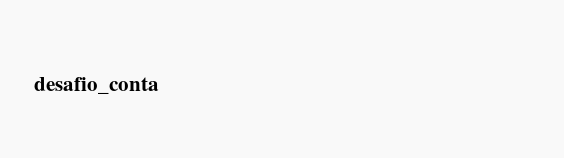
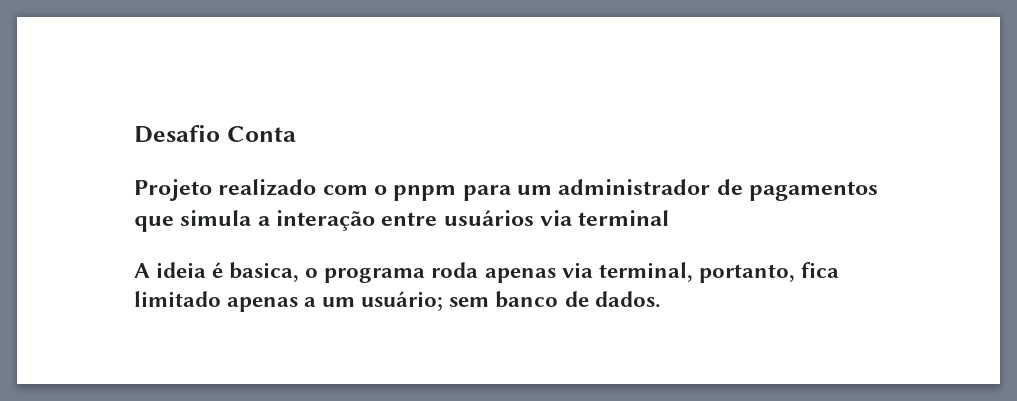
- desafio_conta
+ Desafio Conta
+ Projeto realizado com o pnpm para um administrador de pagamentos que simula a interação entre usuários via terminal
+ A ideia é basica, o programa roda apenas via terminal, portanto, fica limitado apenas a um usuário; sem banco de dados.

